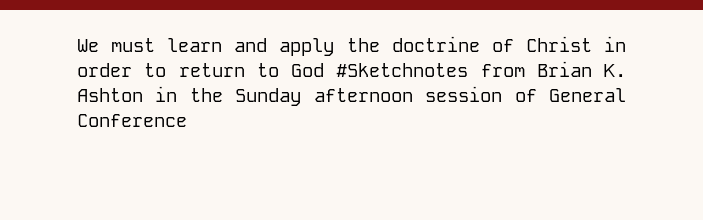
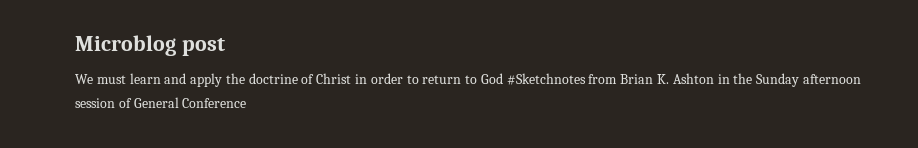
+ Microblog post

